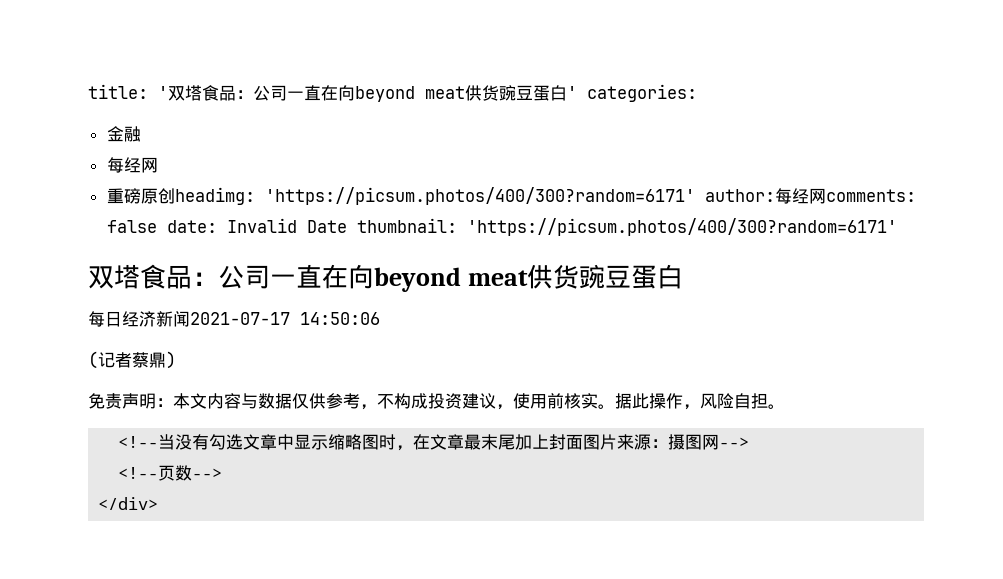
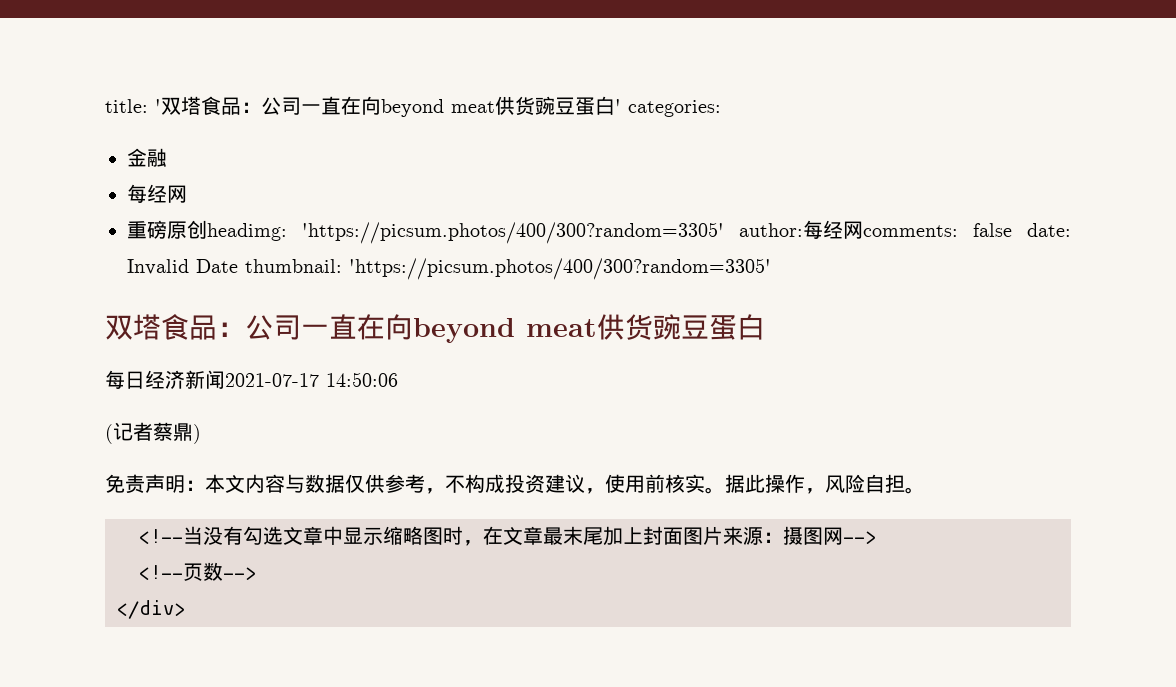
- 重磅原创headimg: 'https://picsum.photos/400/300?random=6171' author:每经网comments: false date: Invalid Date thumbnail: 'https://picsum.photos/400/300?random=6171'
+ 重磅原创headimg: 'https://picsum.photos/400/300?random=3305' author:每经网comments: false date: Invalid Date thumbnail: 'https://picsum.photos/400/300?random=3305'

